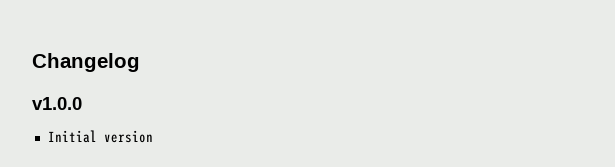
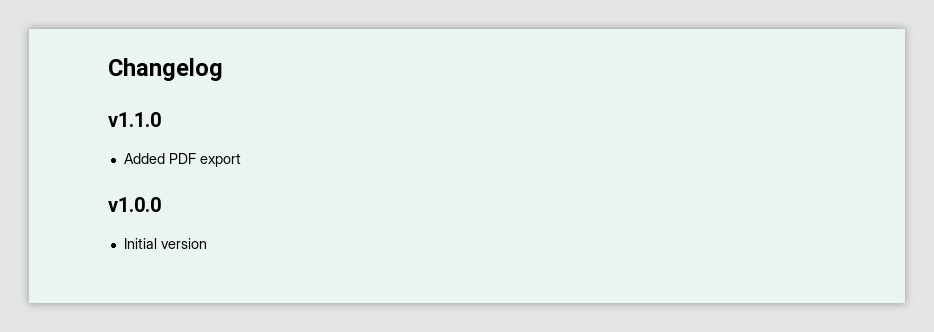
+ v1.1.0
+ Added PDF export

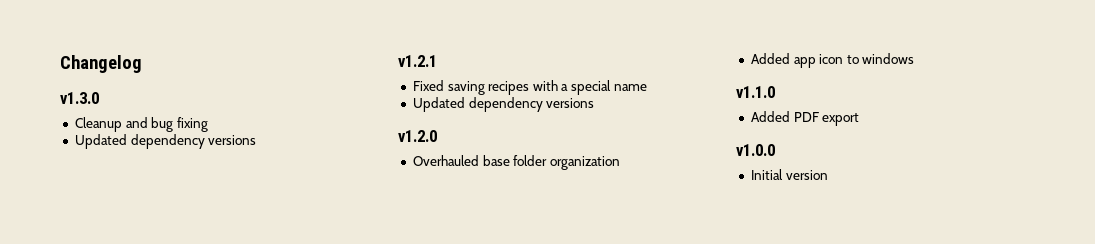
+ v1.3.0
+ Cleanup and bug fixing
+ Updated dependency versions
+ v1.2.1
+ Fixed saving recipes with a special name
+ Updated dependency versions
+ v1.2.0
+ Overhauled base folder organization
+ Added app icon to windows

